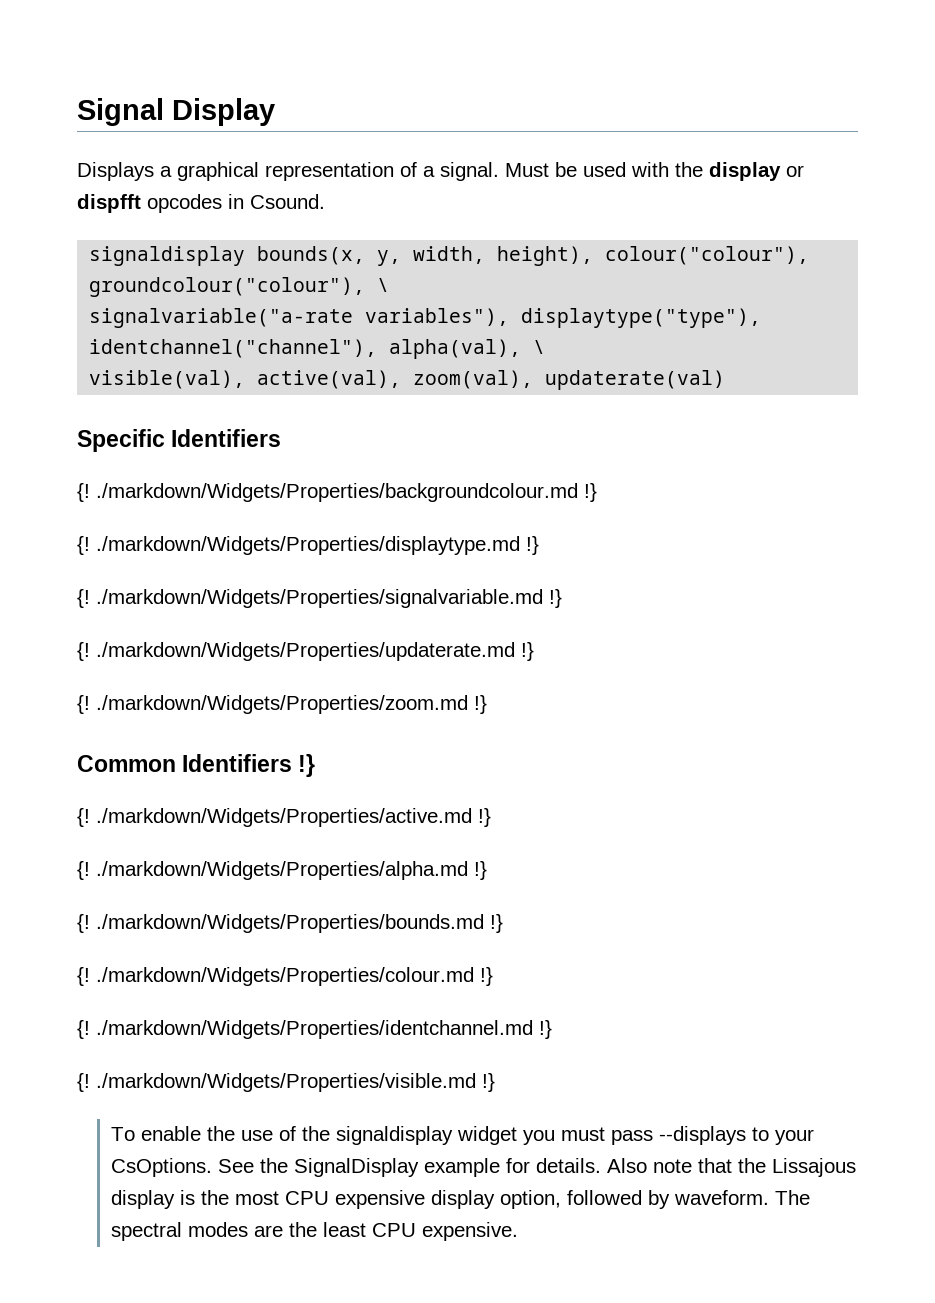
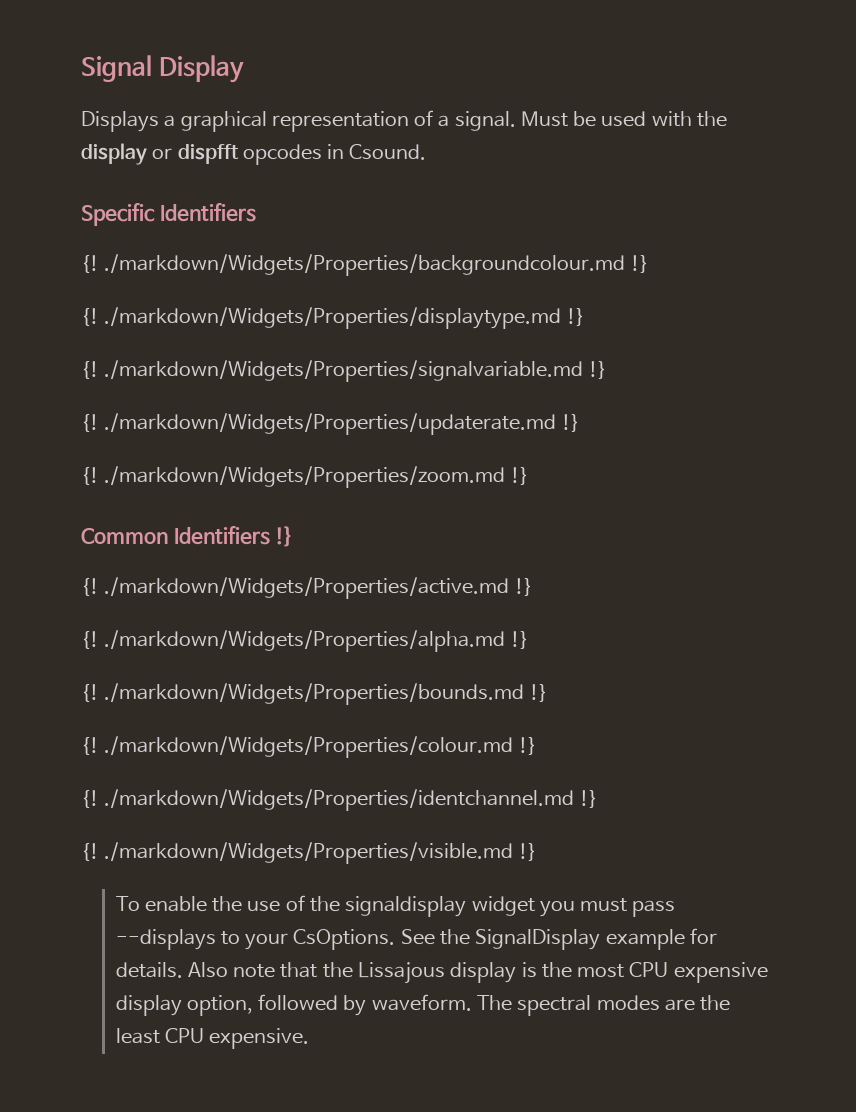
- signaldisplay bounds(x, y, width, height), colour("colour"), groundcolour("colour"), \
- signalvariable("a-rate variables"), displaytype("type"), identchannel("channel"), alpha(val), \
- visible(val), active(val), zoom(val), updaterate(val)

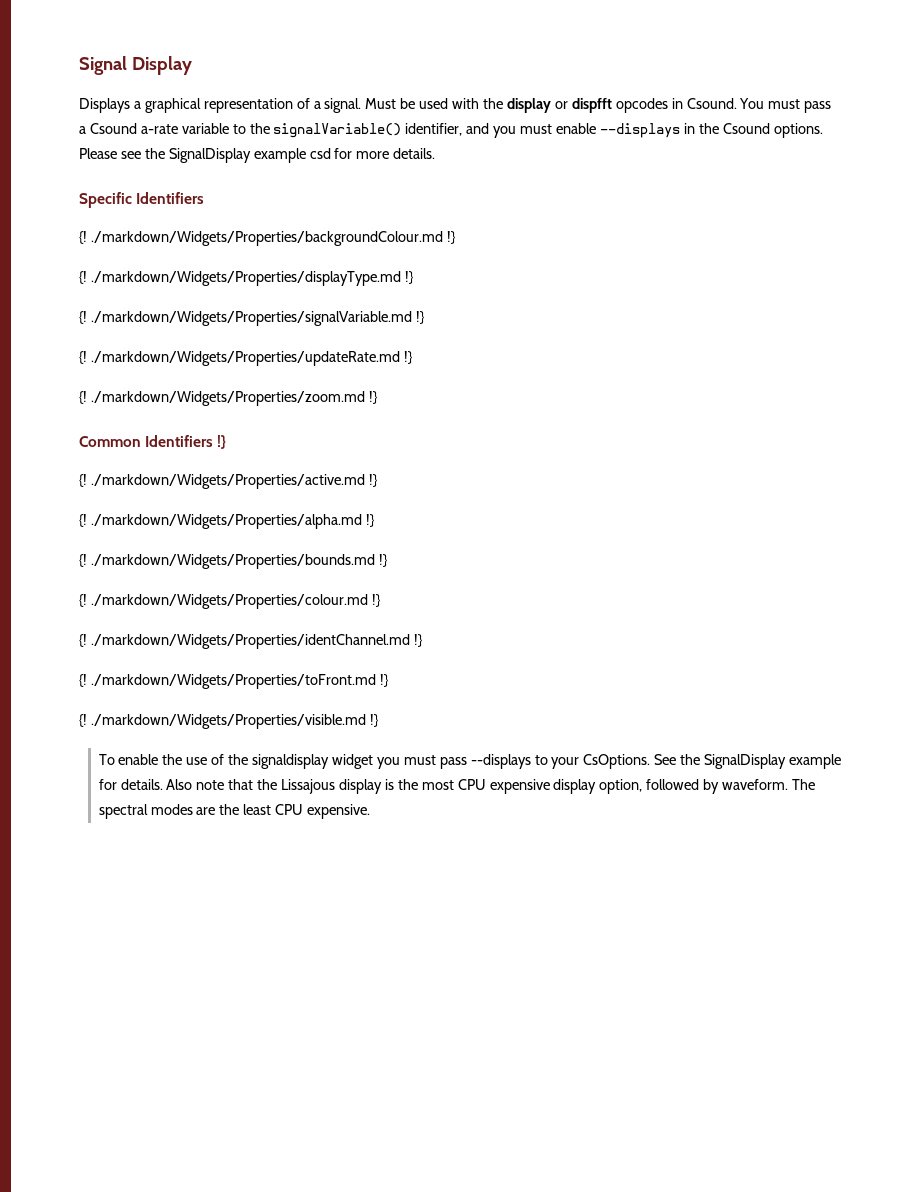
+ You must pass a Csound a-rate variable to the signalVariable() identifier, and you must enable --displays in the Csound options. Please see the SignalDisplay example csd for more details.
- {! ./markdown/Widgets/Properties/backgroundcolour.md !}
- {! ./markdown/Widgets/Properties/displaytype.md !}
- {! ./markdown/Widgets/Properties/signalvariable.md !}
- {! ./markdown/Widgets/Properties/updaterate.md !}
+ {! ./markdown/Widgets/Properties/backgroundColour.md !}
+ {! ./markdown/Widgets/Properties/displayType.md !}
+ {! ./markdown/Widgets/Properties/signalVariable.md !}
+ {! ./markdown/Widgets/Properties/updateRate.md !}
- {! ./markdown/Widgets/Properties/identchannel.md !}
+ {! ./markdown/Widgets/Properties/identChannel.md !}
+ {! ./markdown/Widgets/Properties/toFront.md !}

